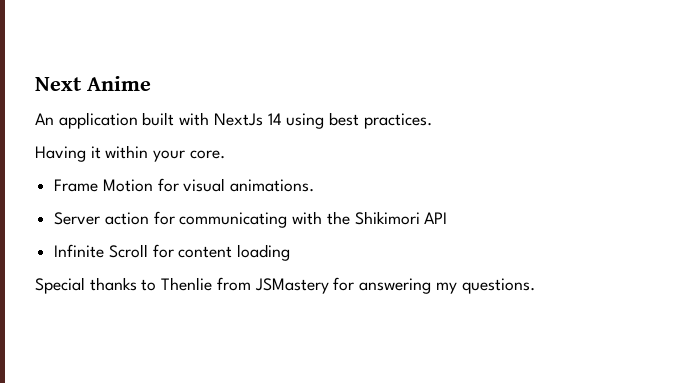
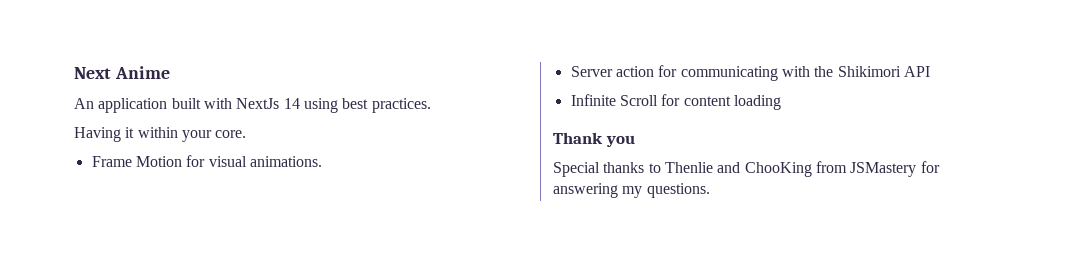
+ Thank you
- Special thanks to Thenlie from JSMastery for answering my questions.
+ Special thanks to Thenlie and ChooKing from JSMastery for answering my questions.

